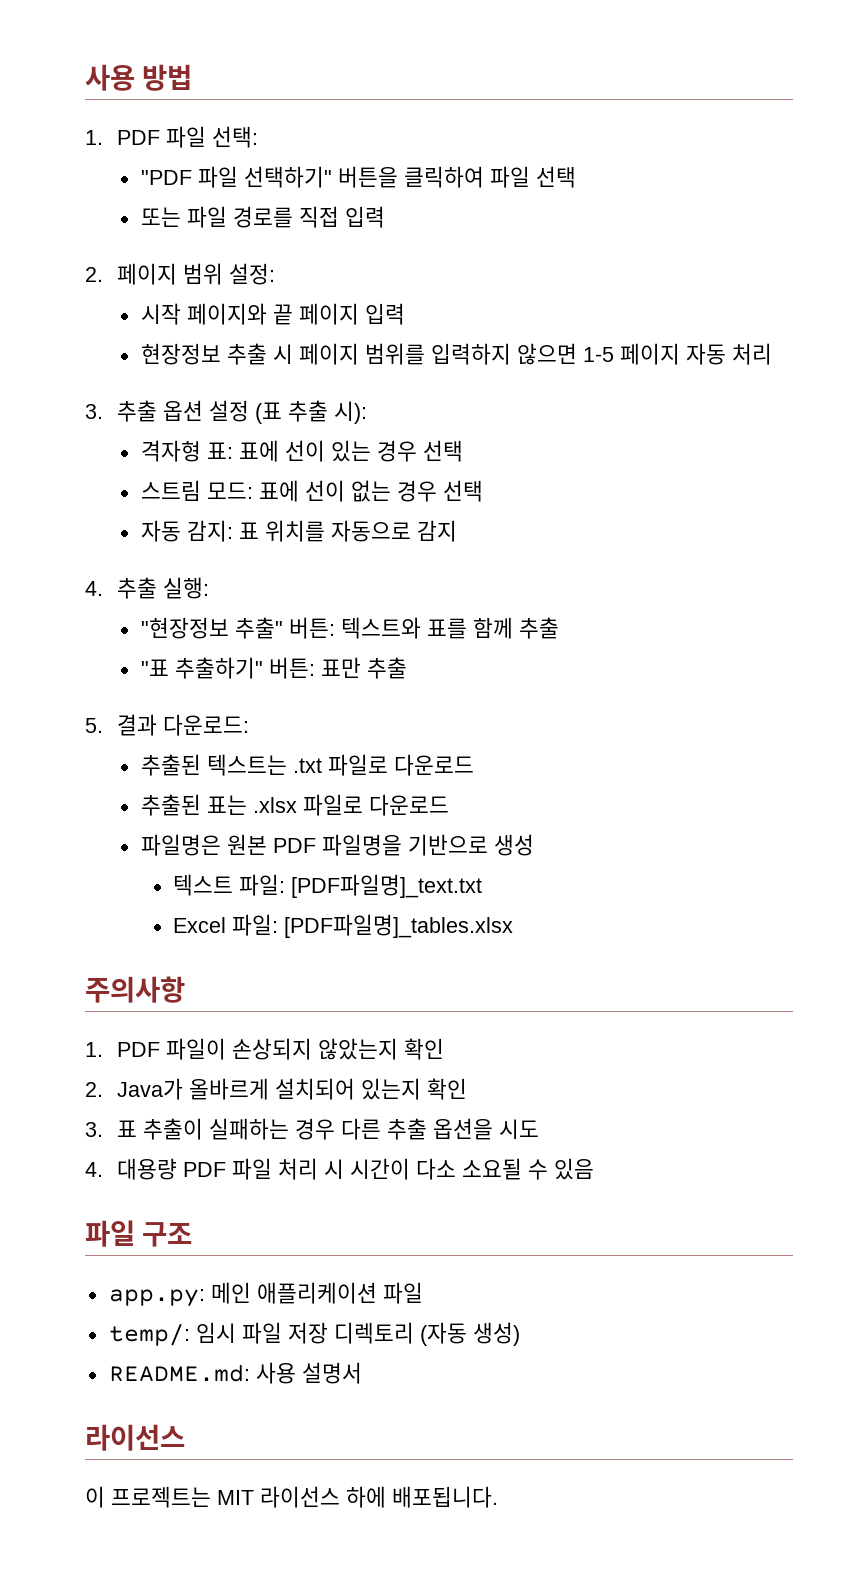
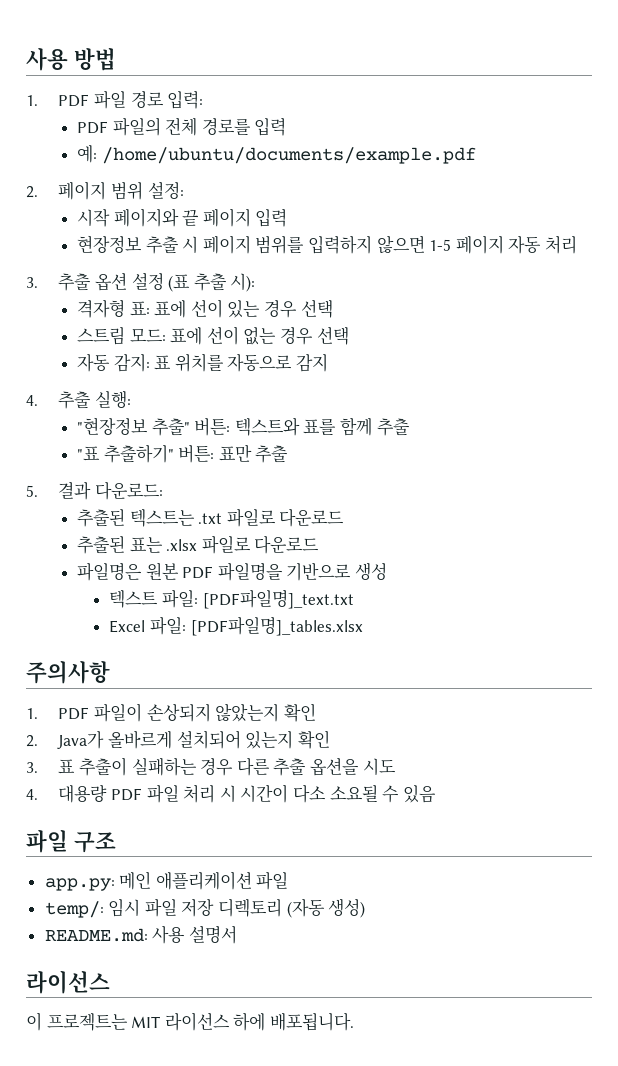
- 1. PDF 파일 선택:
- "PDF 파일 선택하기" 버튼을 클릭하여 파일 선택
- 또는 파일 경로를 직접 입력
+ 1. PDF 파일 경로 입력:
+ PDF 파일의 전체 경로를 입력
+ 예: /home/ubuntu/documents/example.pdf

